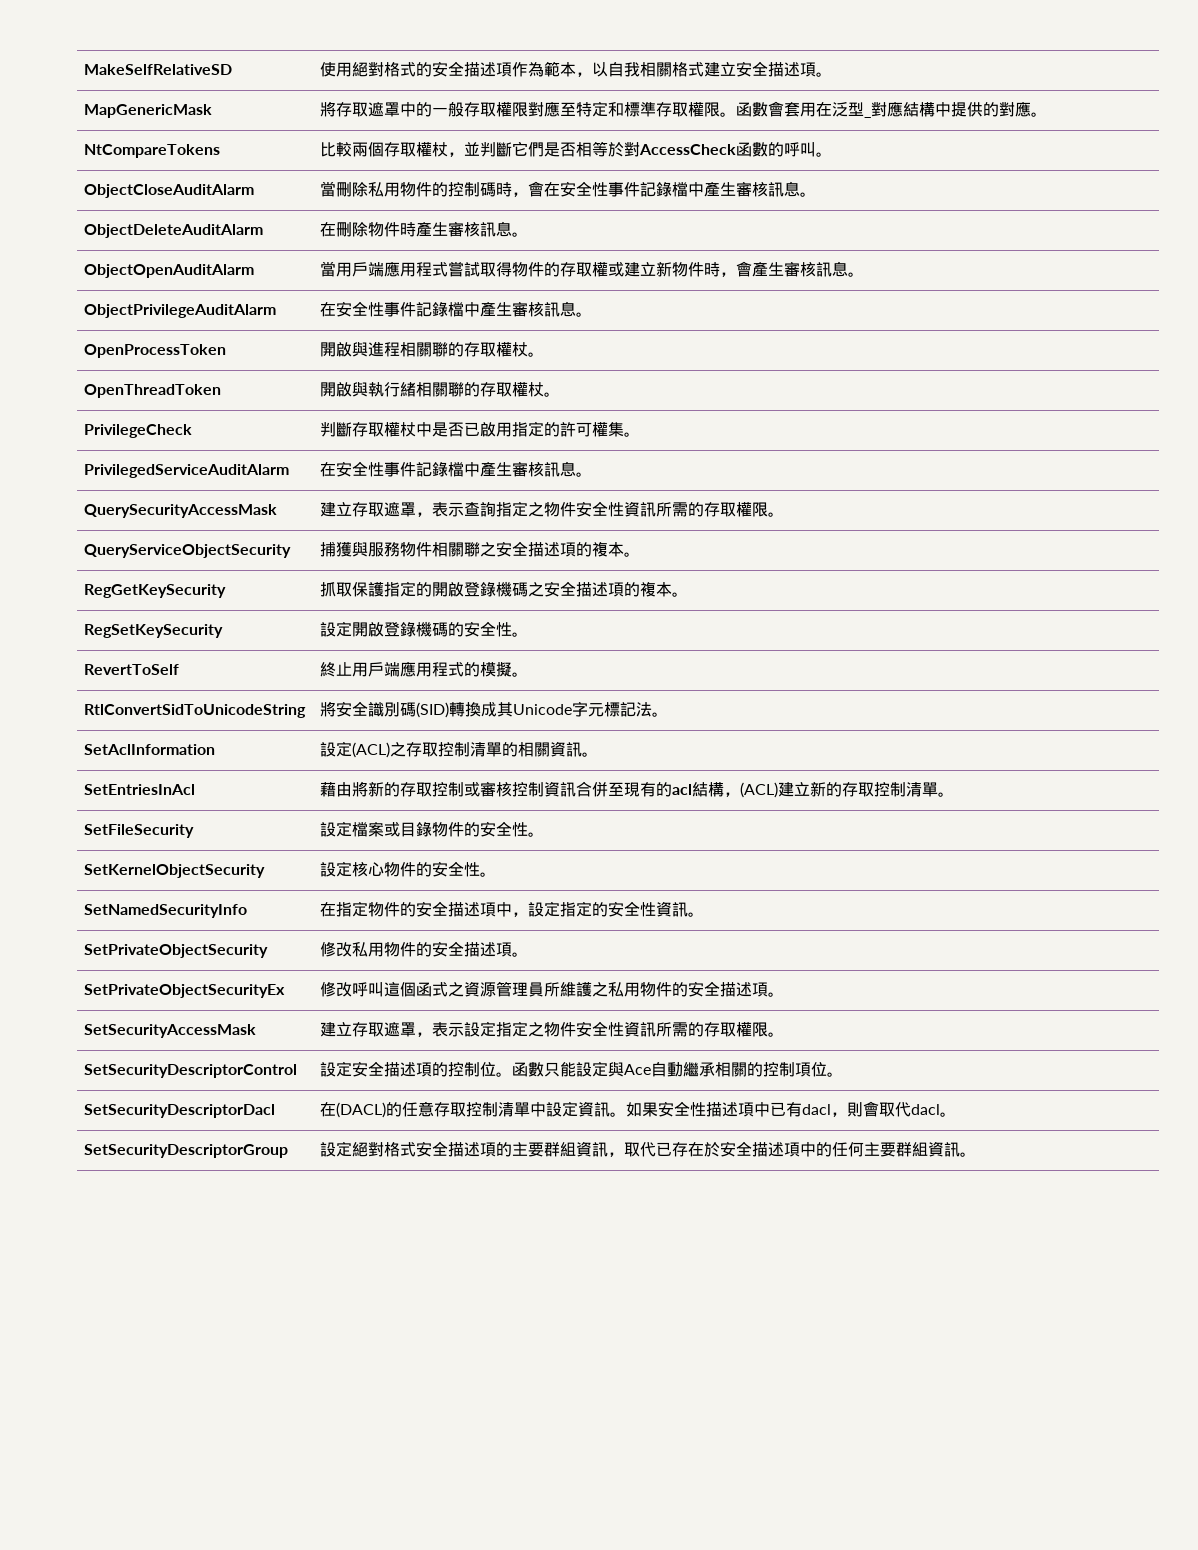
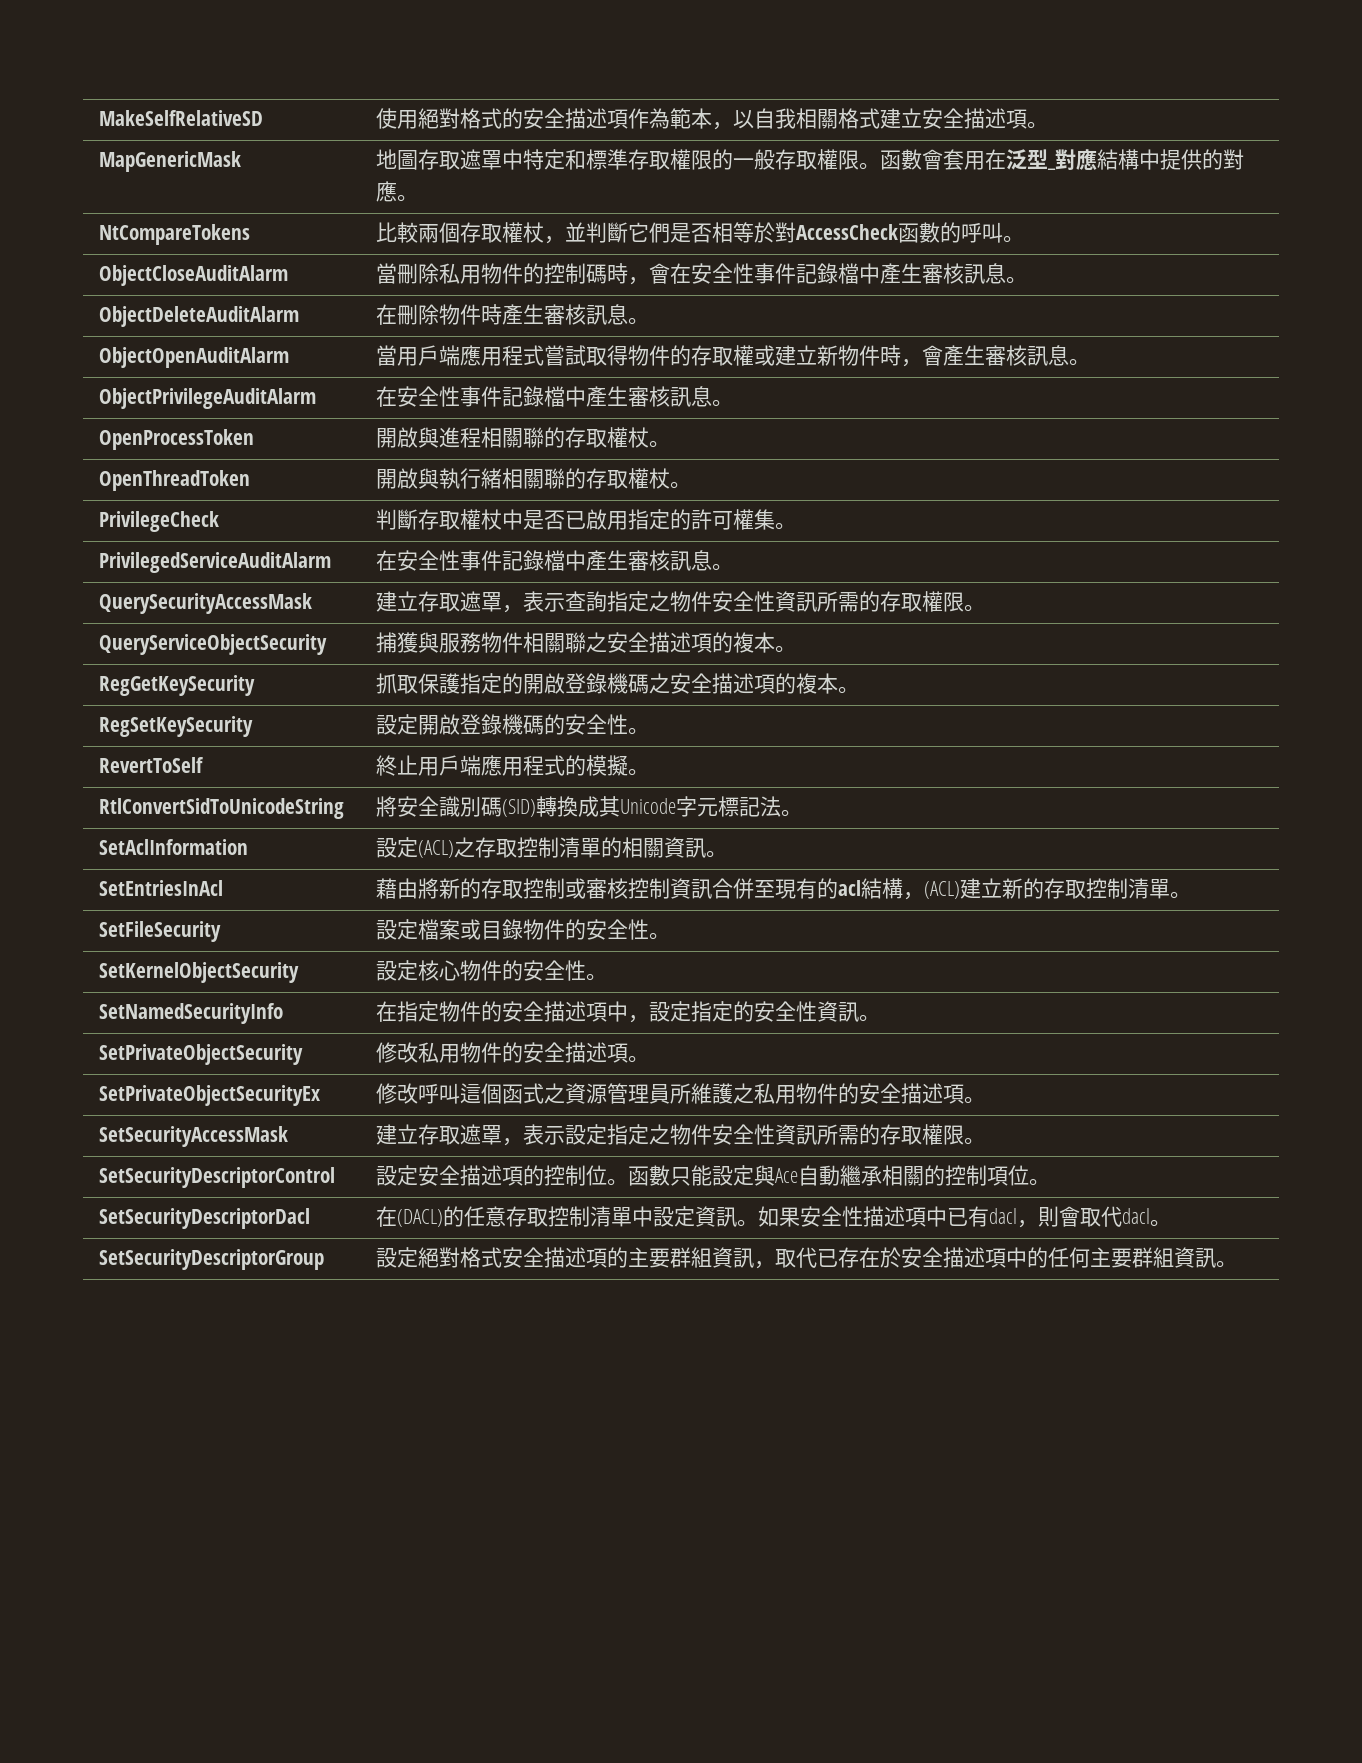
- MapGenericMask | 將存取遮罩中的一般存取權限對應至特定和標準存取權限。函數會套用在泛型_對應結構中提供的對應。
+ MapGenericMask | 地圖存取遮罩中特定和標準存取權限的一般存取權限。函數會套用在泛型_對應結構中提供的對應。

